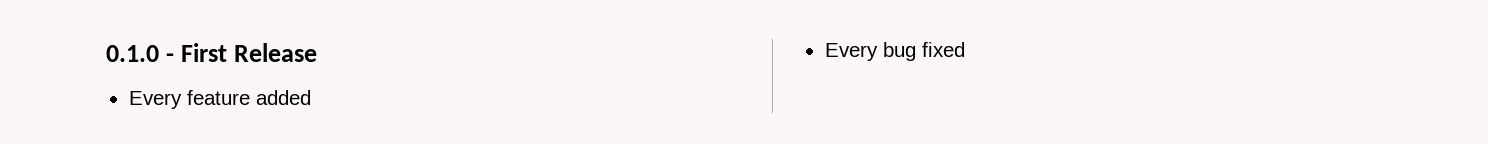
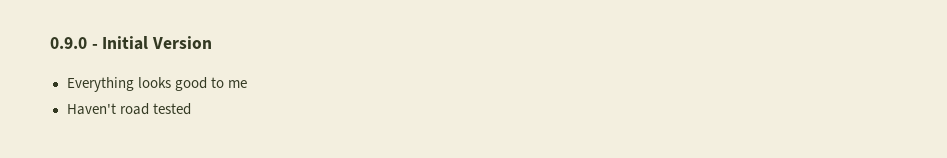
- 0.1.0 - First Release
- Every feature added
- Every bug fixed
+ 0.9.0 - Initial Version
+ Everything looks good to me
+ Haven't road tested

